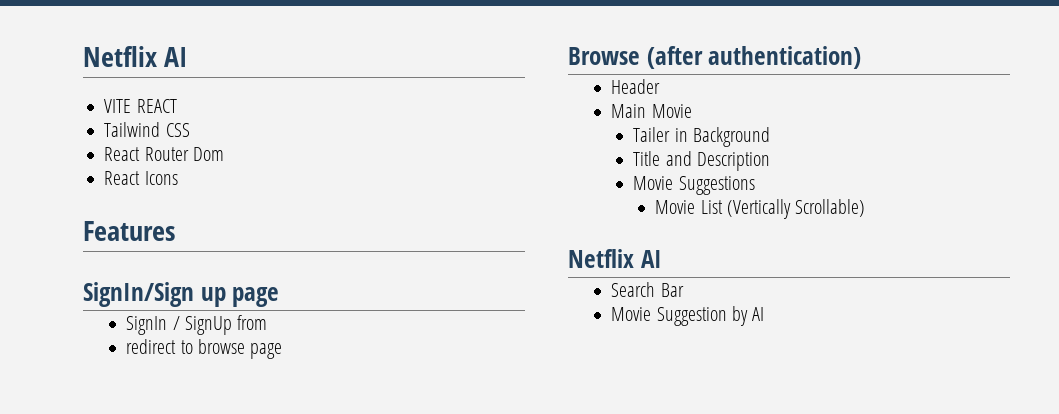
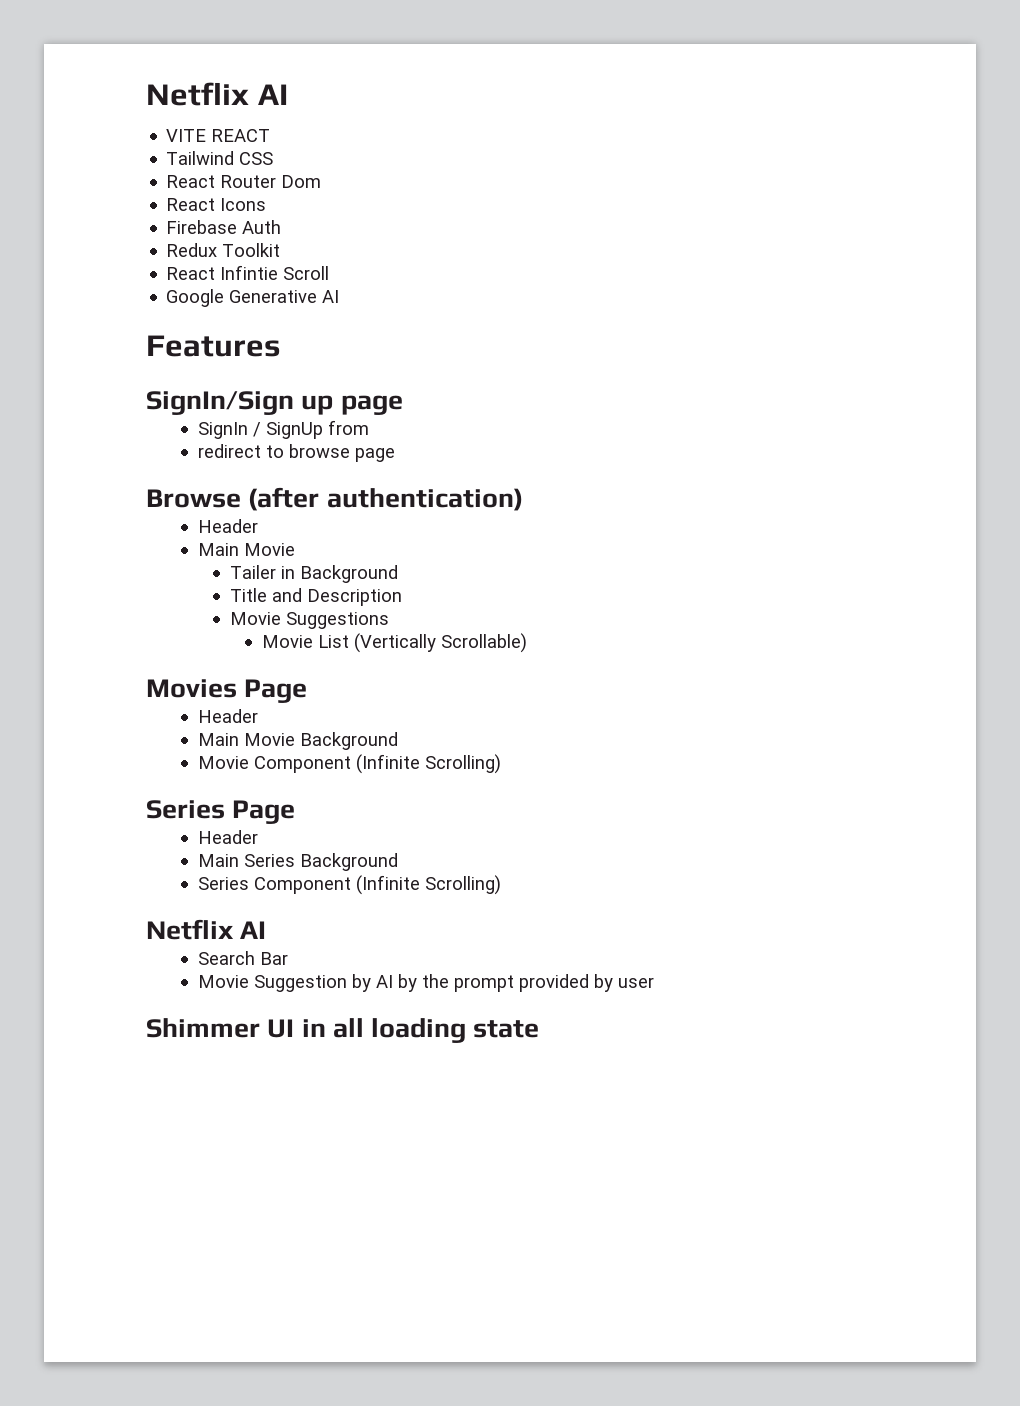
+ Firebase Auth
+ Redux Toolkit
+ React Infintie Scroll
+ Google Generative AI
+ Movies Page
+ Header
+ Main Movie Background
+ Movie Component (Infinite Scrolling)
+ Series Page
+ Header
+ Main Series Background
+ Series Component (Infinite Scrolling)
- Movie Suggestion by AI
+ Movie Suggestion by AI by the prompt provided by user
+ Shimmer UI in all loading state

